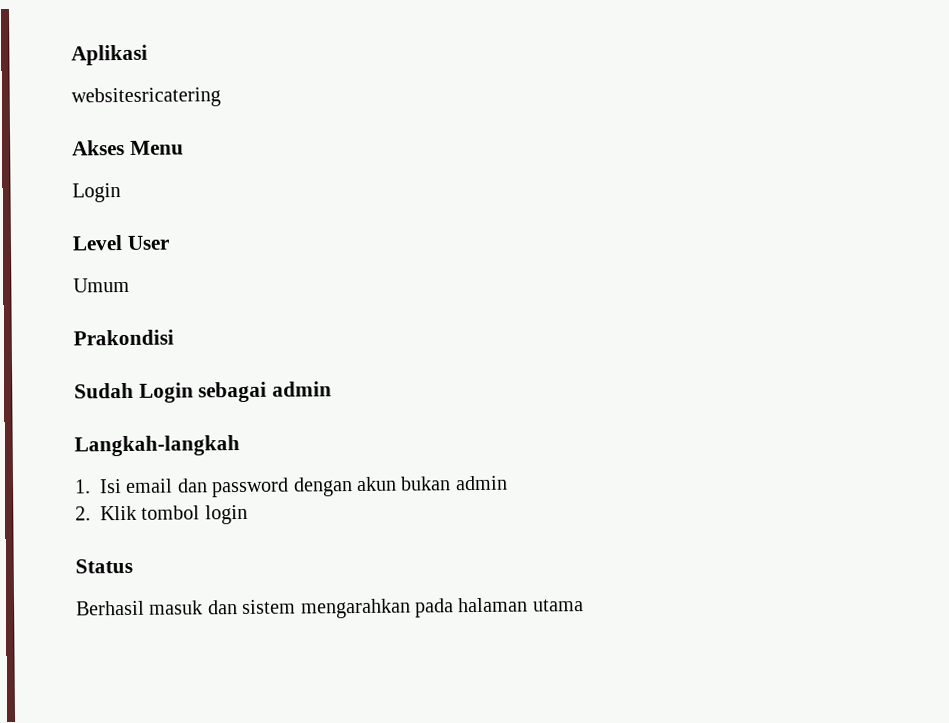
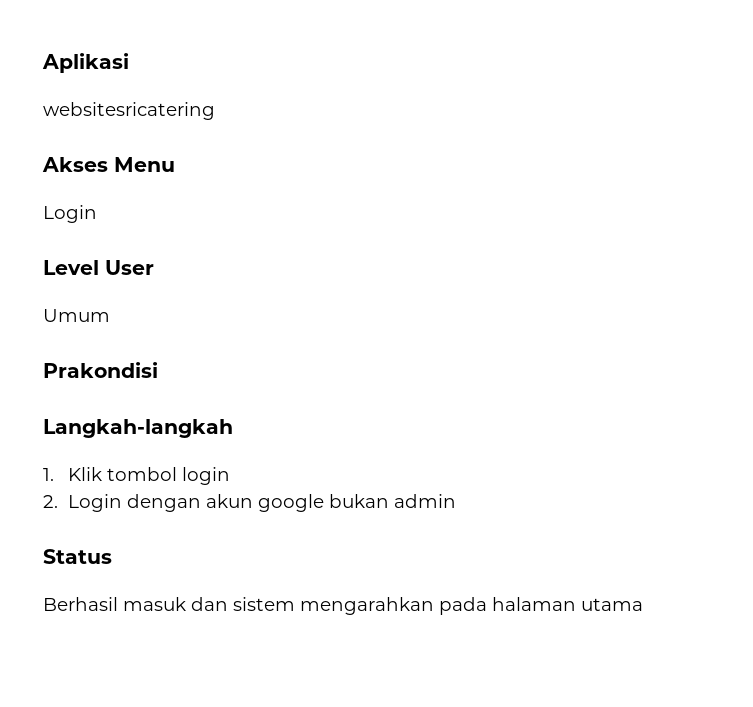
- Sudah Login sebagai admin
  Langkah-langkah
- 1. Isi email dan password dengan akun bukan admin
- 2. Klik tombol login
+ 1. Klik tombol login
+ 2. Login dengan akun google bukan admin

